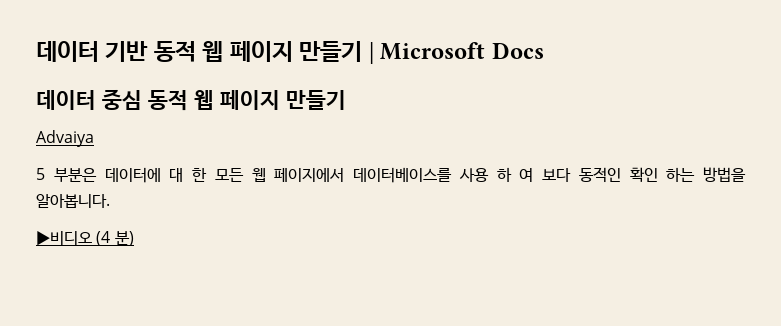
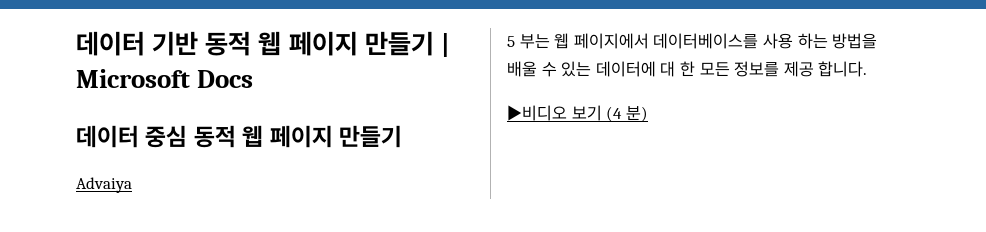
- 5 부분은 데이터에 대 한 모든 웹 페이지에서 데이터베이스를 사용 하 여 보다 동적인 확인 하는 방법을 알아봅니다.
+ 5 부는 웹 페이지에서 데이터베이스를 사용 하는 방법을 배울 수 있는 데이터에 대 한 모든 정보를 제공 합니다.
- ▶비디오 (4 분)
+ ▶비디오 보기 (4 분)

